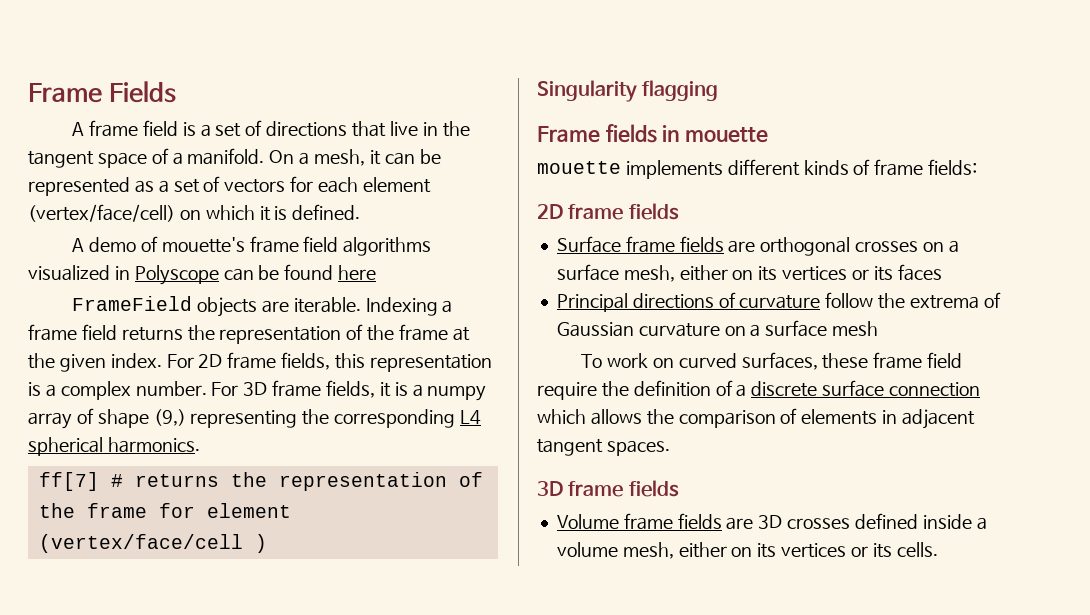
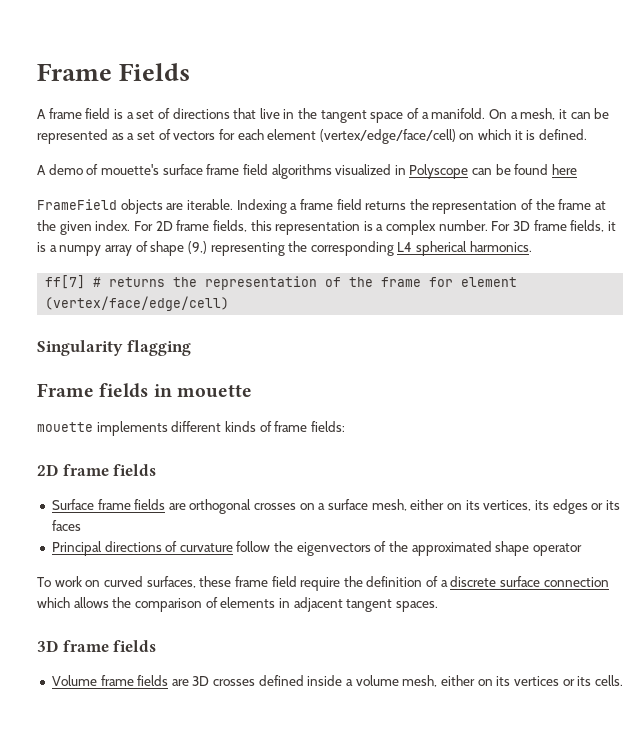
- On a mesh, it can be represented as a set of vectors for each element (vertex/face/cell) on which it is defined.
+ On a mesh, it can be represented as a set of vectors for each element (vertex/edge/face/cell) on which it is defined.
- A demo of mouette's frame field algorithms visualized in Polyscope can be found here
+ A demo of mouette's surface frame field algorithms visualized in Polyscope can be found here
- ff[7] # returns the representation of the frame for element (vertex/face/cell )
+ ff[7] # returns the representation of the frame for element (vertex/face/edge/cell)
- Surface frame fields are orthogonal crosses on a surface mesh, either on its vertices or its faces
+ Surface frame fields are orthogonal crosses on a surface mesh, either on its vertices, its edges or its faces
- Principal directions of curvature follow the extrema of Gaussian curvature on a surface mesh
+ Principal directions of curvature follow the eigenvectors of the approximated shape operator

